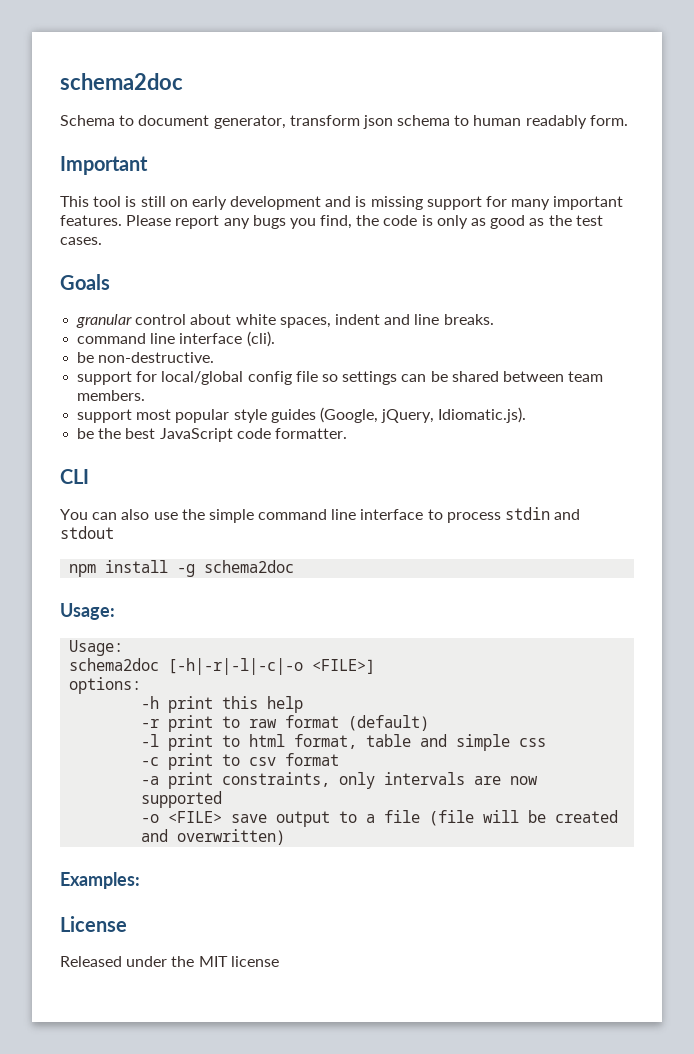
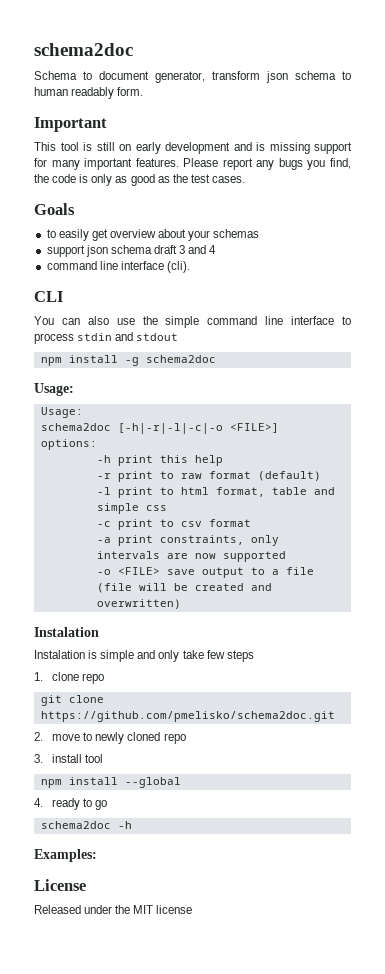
- granular control about white spaces, indent and line breaks.
+ to easily get overview about your schemas
+ support json schema draft 3 and 4
  command line interface (cli).
- be non-destructive.
- support for local/global config file so settings can be shared between team members.
- support most popular style guides (Google, jQuery, Idiomatic.js).
- be the best JavaScript code formatter.
  -o <FILE> save output to a file (file will be created and overwritten)
+ Instalation
+ Instalation is simple and only take few steps
+ 1. clone repo
+ git clone https://github.com/pmelisko/schema2doc.git
+ 2. move to newly cloned repo
+ 3. install tool
+ npm install --global
+ 4. ready to go
+ schema2doc -h

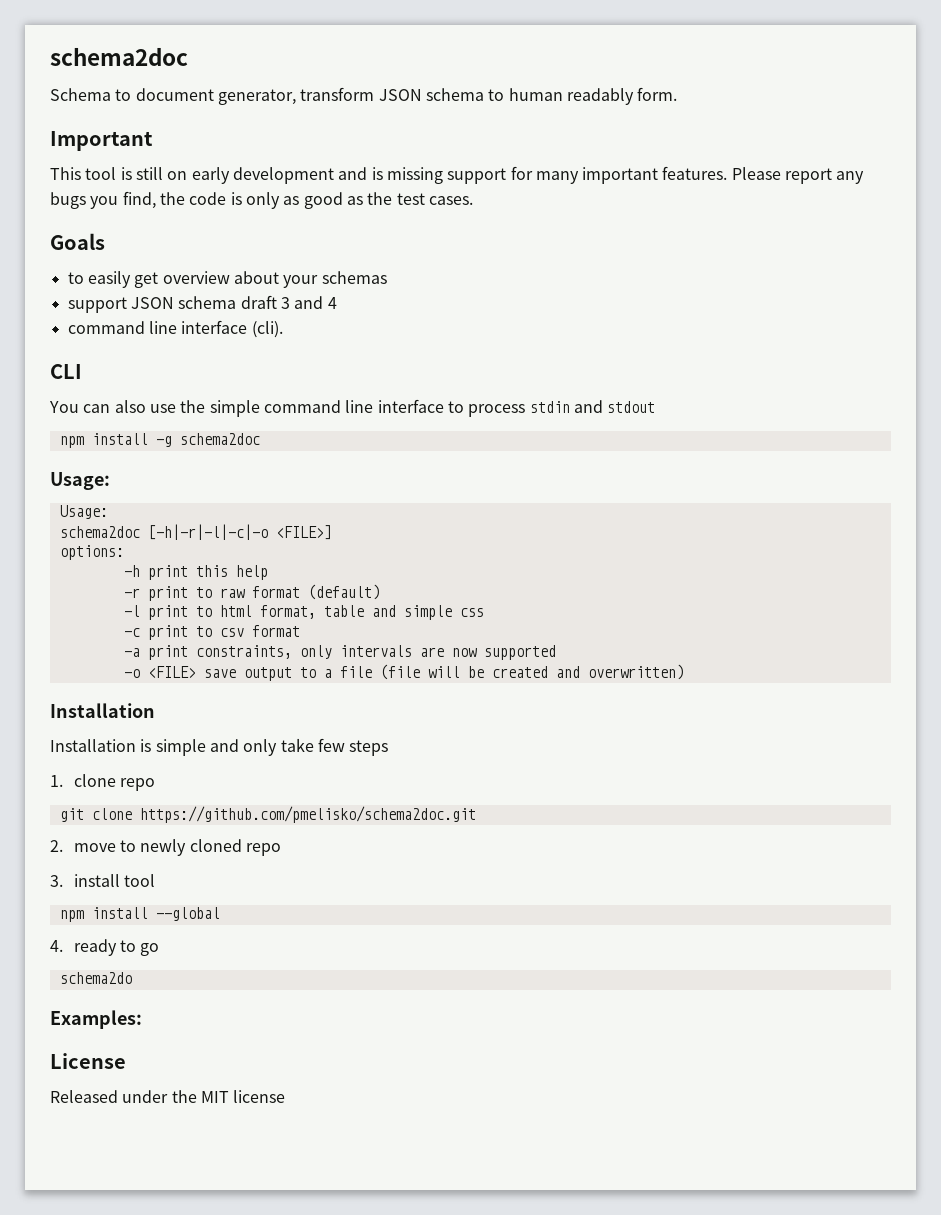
- Schema to document generator, transform json schema to human readably form.
+ Schema to document generator, transform JSON schema to human readably form.
- support json schema draft 3 and 4
+ support JSON schema draft 3 and 4
  -o <FILE> save output to a file (file will be created and overwritten)
- Instalation
- Instalation is simple and only take few steps
+ Installation
+ Installation is simple and only take few steps
- schema2doc -h
+ schema2do

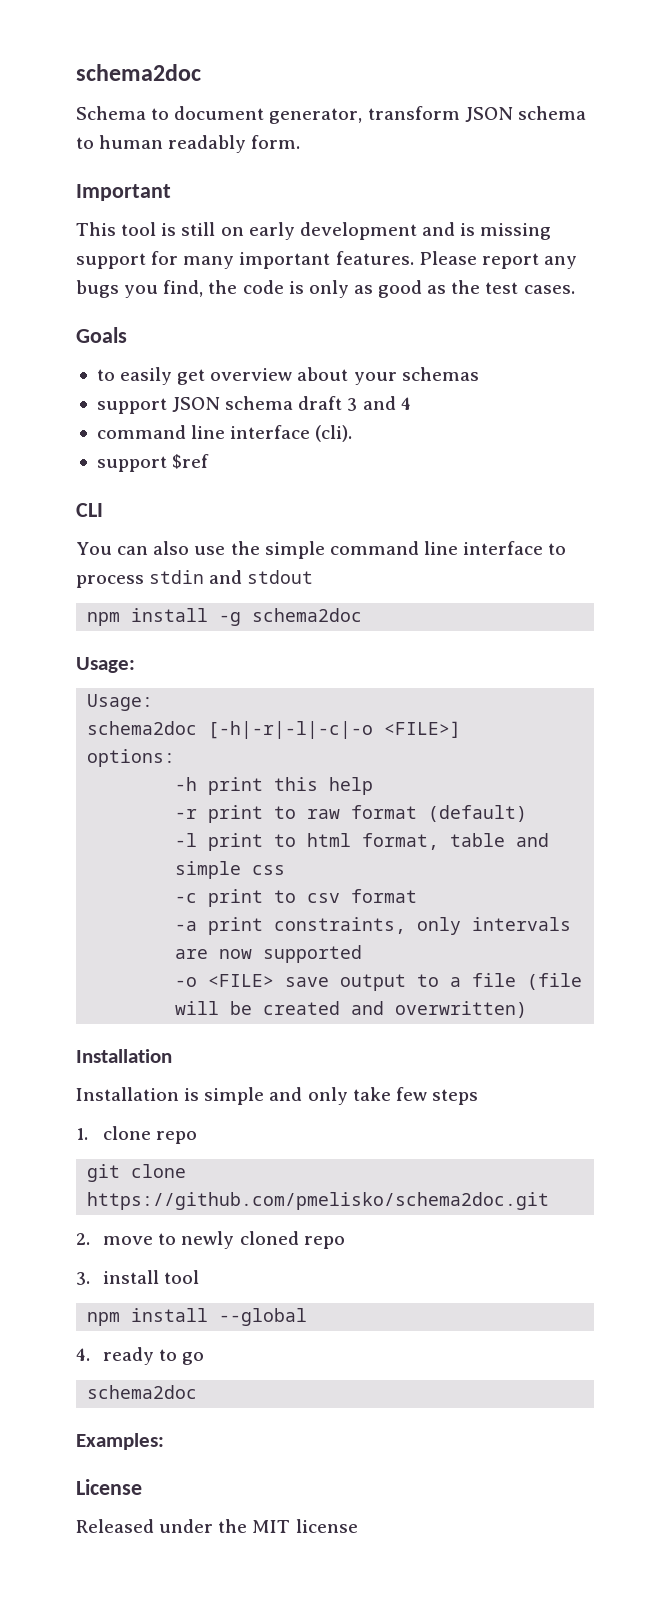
+ support $ref
  4. ready to go
- schema2do
+ schema2doc

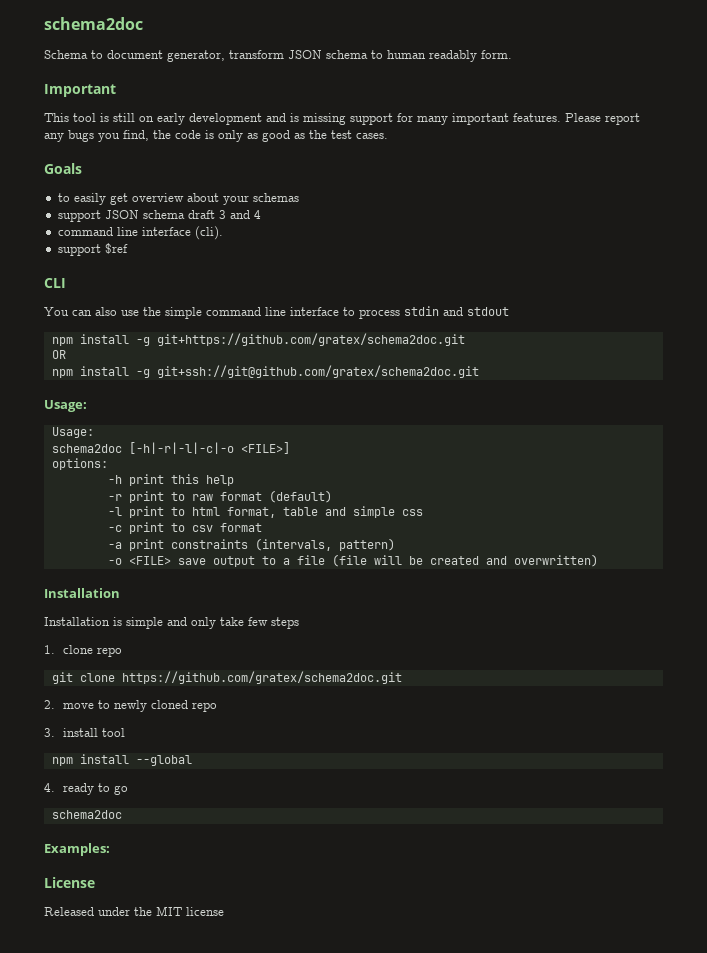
- npm install -g schema2doc
+ npm install -g git+https://github.com/gratex/schema2doc.git
+ OR
+ npm install -g git+ssh://git@github.com/gratex/schema2doc.git
- -a print constraints, only intervals are now supported
+ -a print constraints (intervals, pattern)
- git clone https://github.com/pmelisko/schema2doc.git
+ git clone https://github.com/gratex/schema2doc.git

